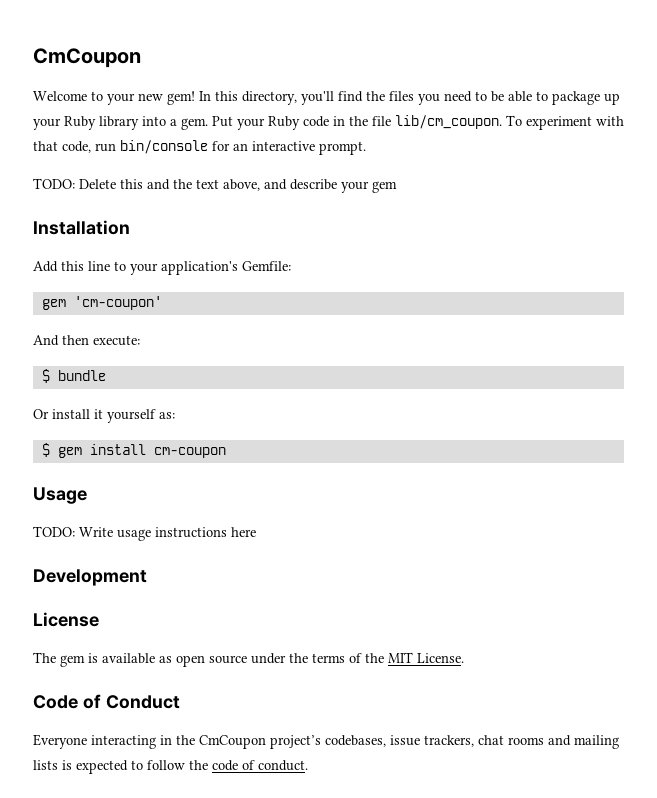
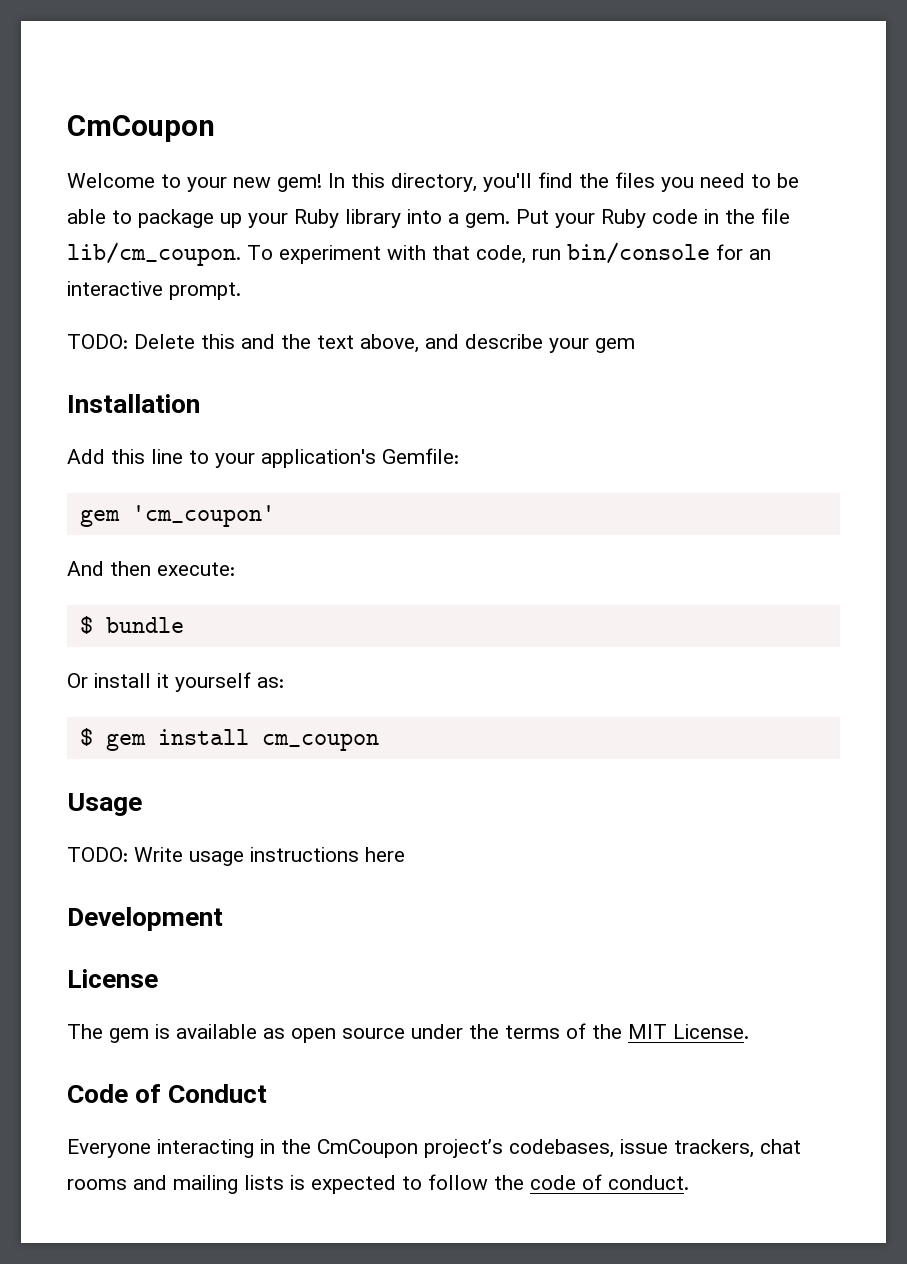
- gem 'cm-coupon'
+ gem 'cm_coupon'
- $ gem install cm-coupon
+ $ gem install cm_coupon

